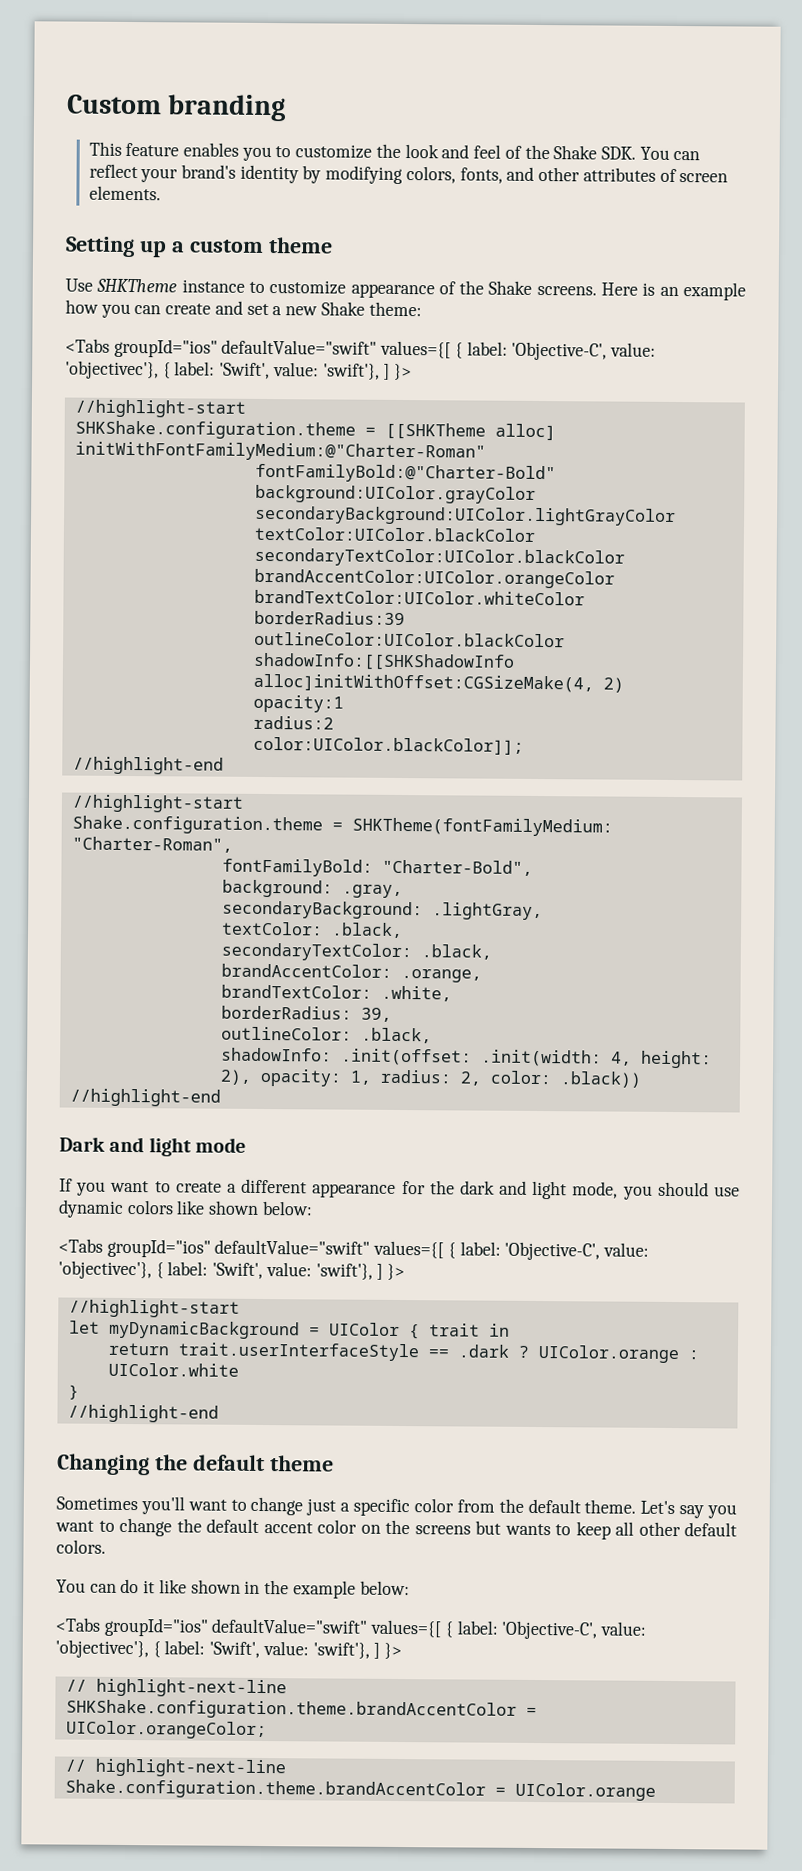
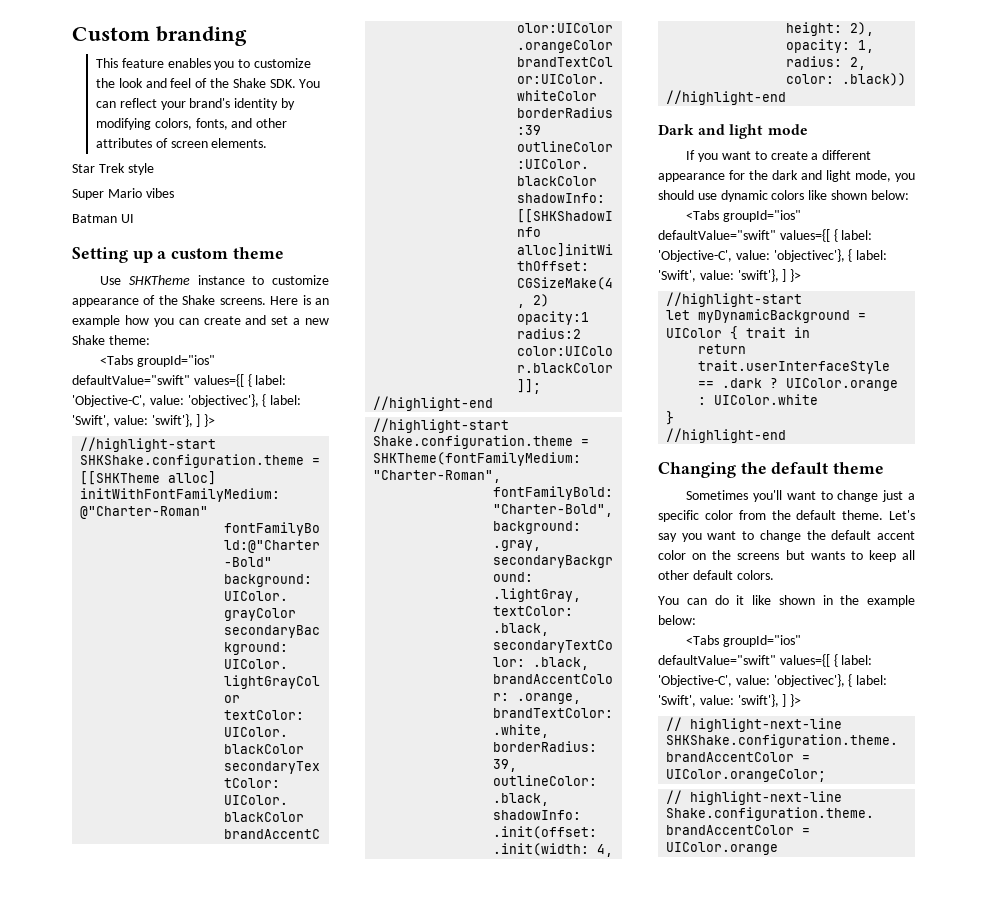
+ Star Trek style
+ Super Mario vibes
+ Batman UI

